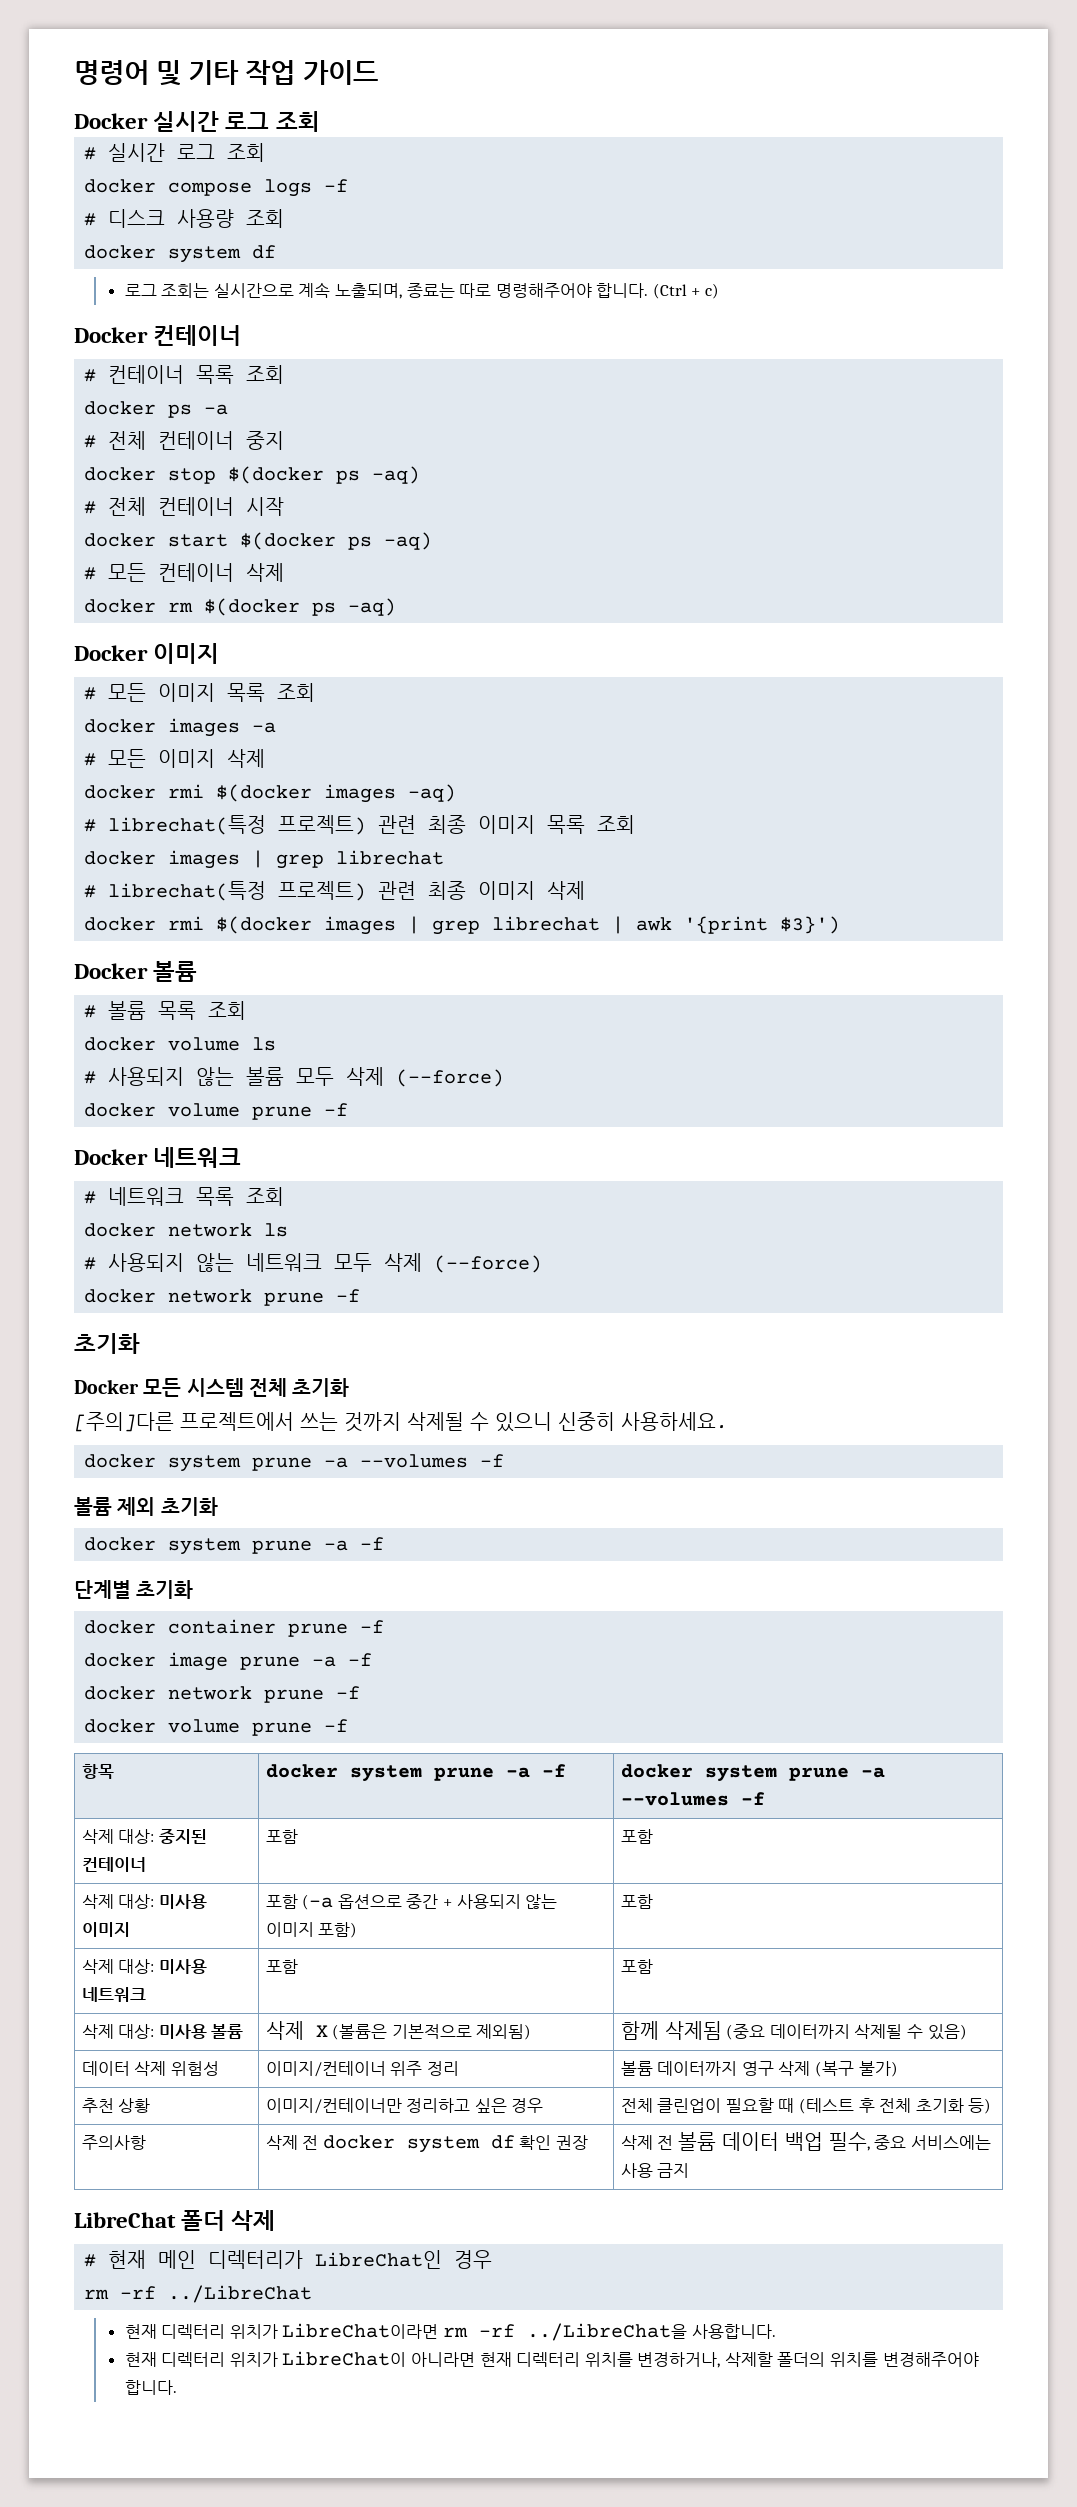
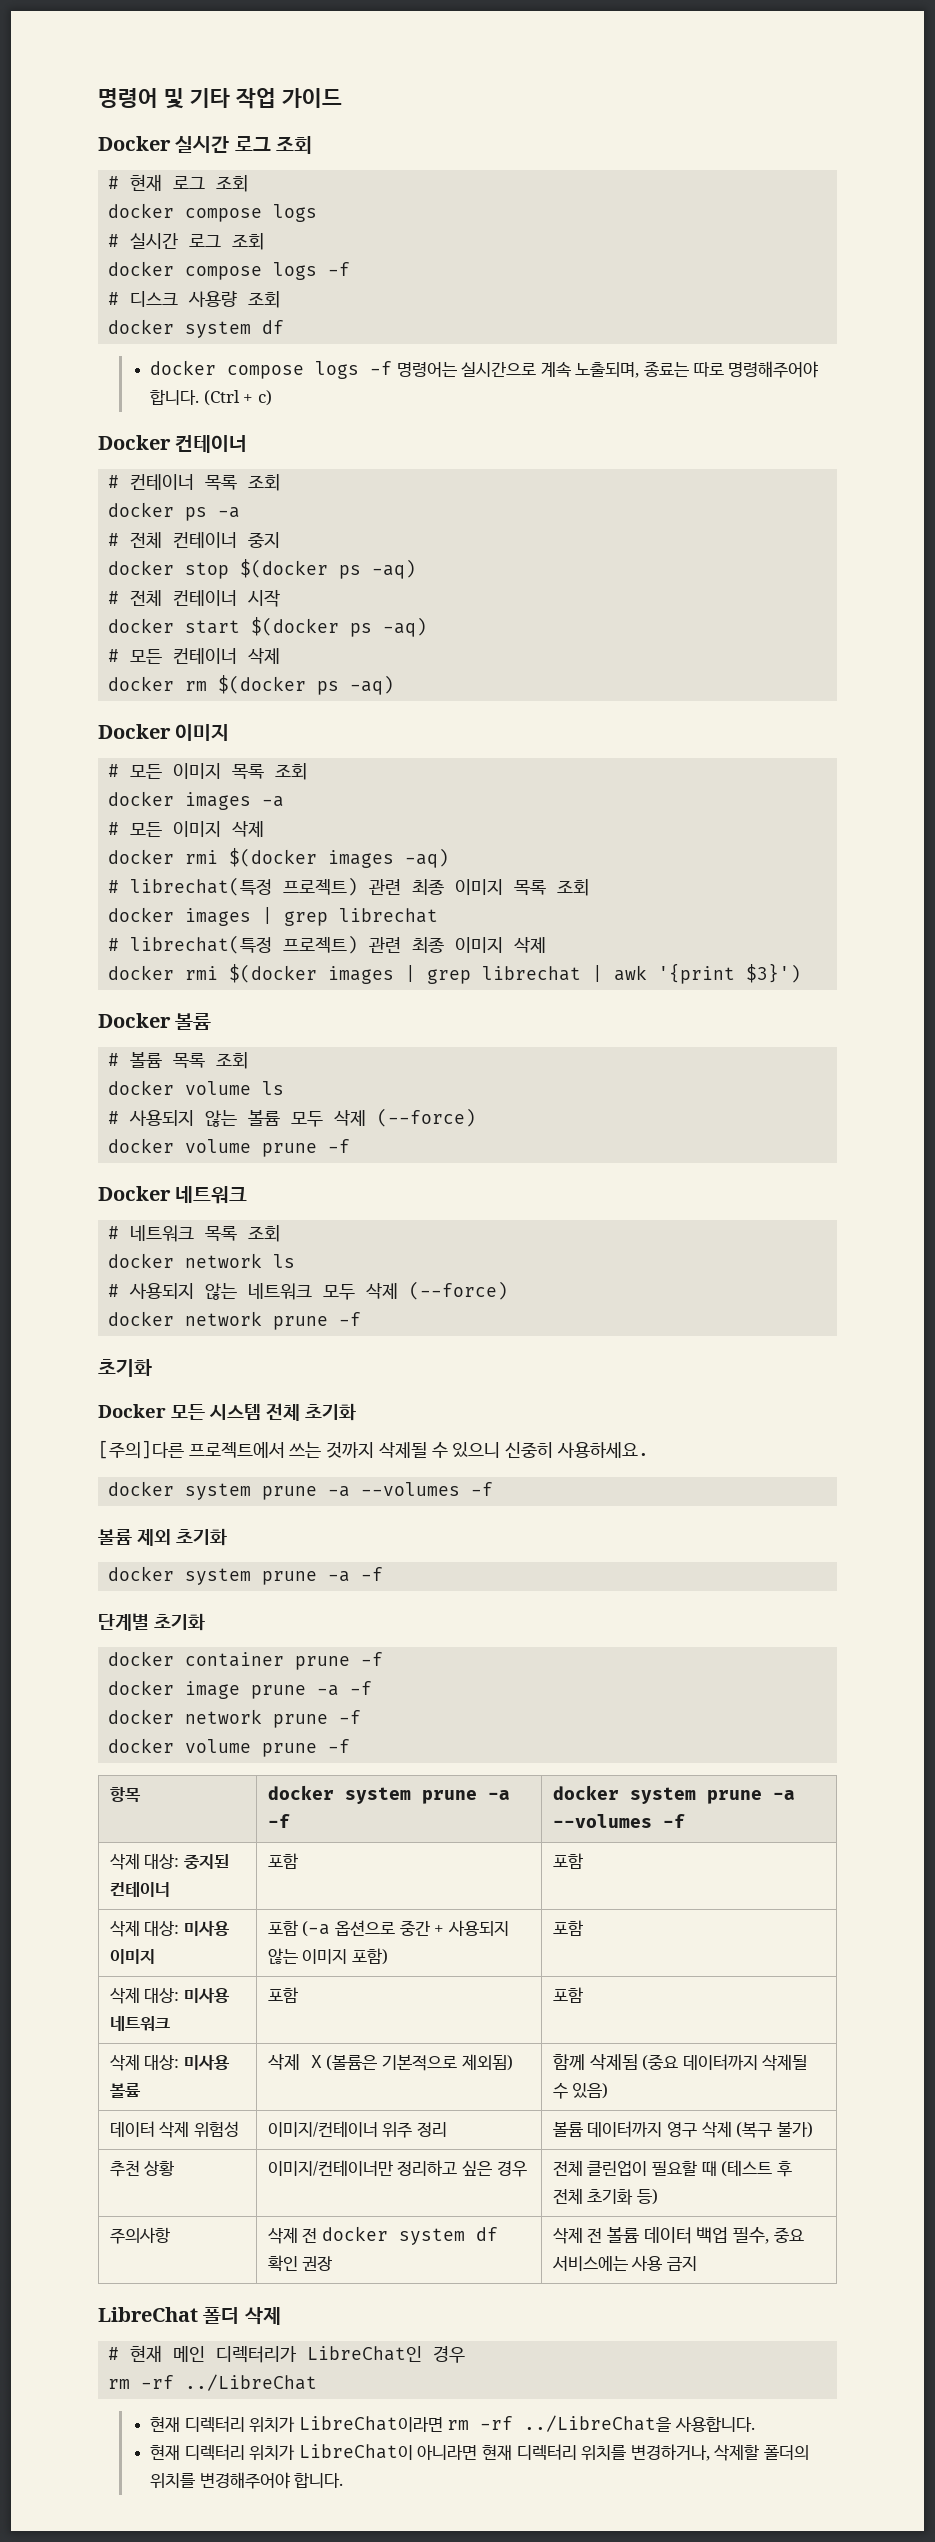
+ # 현재 로그 조회
+ docker compose logs
- 로그 조회는 실시간으로 계속 노출되며, 종료는 따로 명령해주어야 합니다.
+ docker compose logs -f 명령어는 실시간으로 계속 노출되며, 종료는 따로 명령해주어야 합니다.

